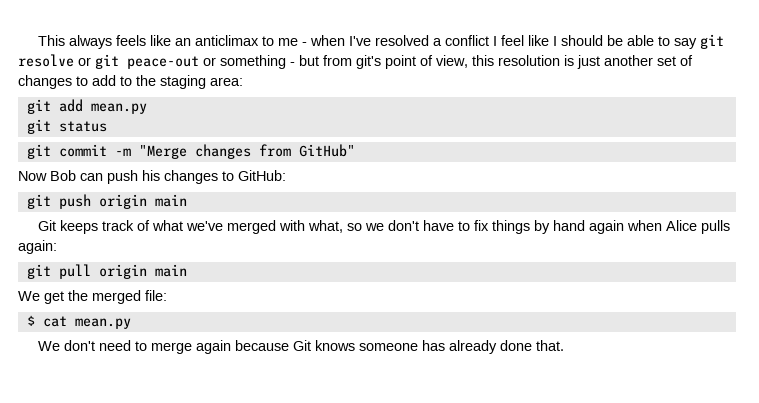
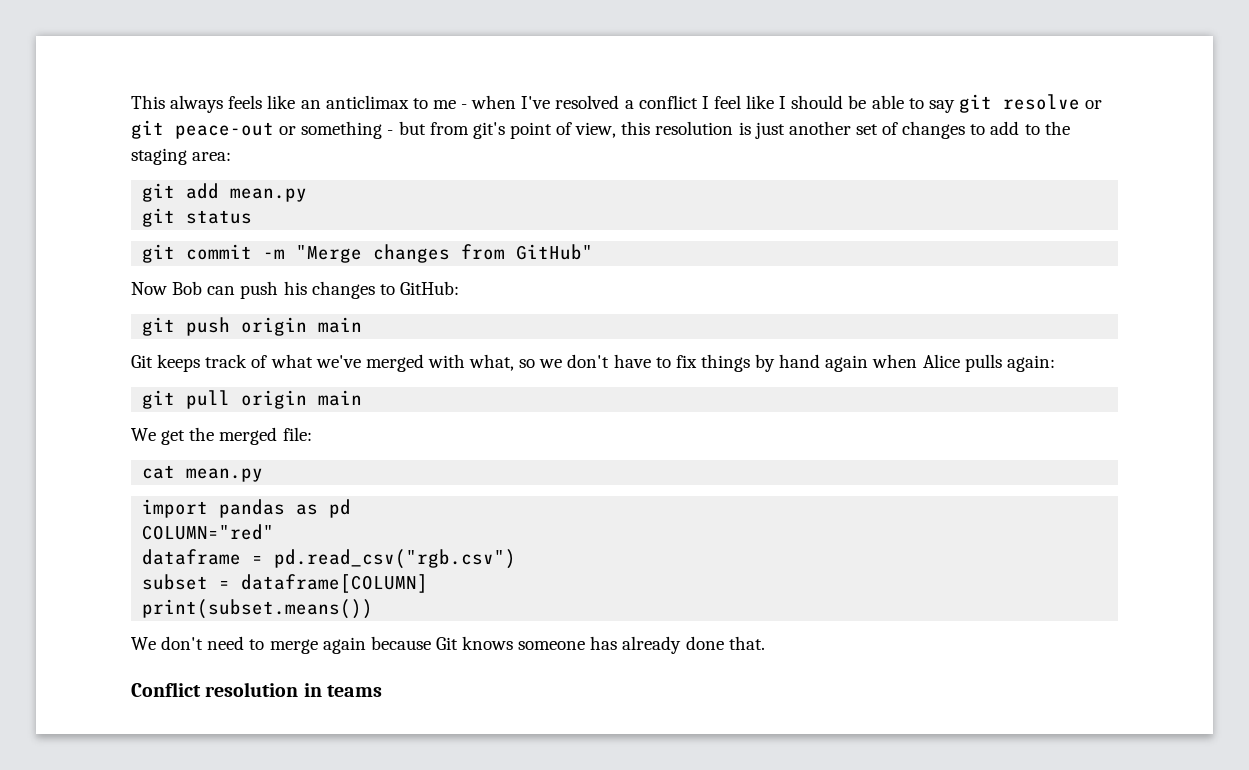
- $ cat mean.py
+ cat mean.py
+ import pandas as pd
+ COLUMN="red"
+ dataframe = pd.read_csv("rgb.csv")
+ subset = dataframe[COLUMN]
+ print(subset.means())
+ Conflict resolution in teams

